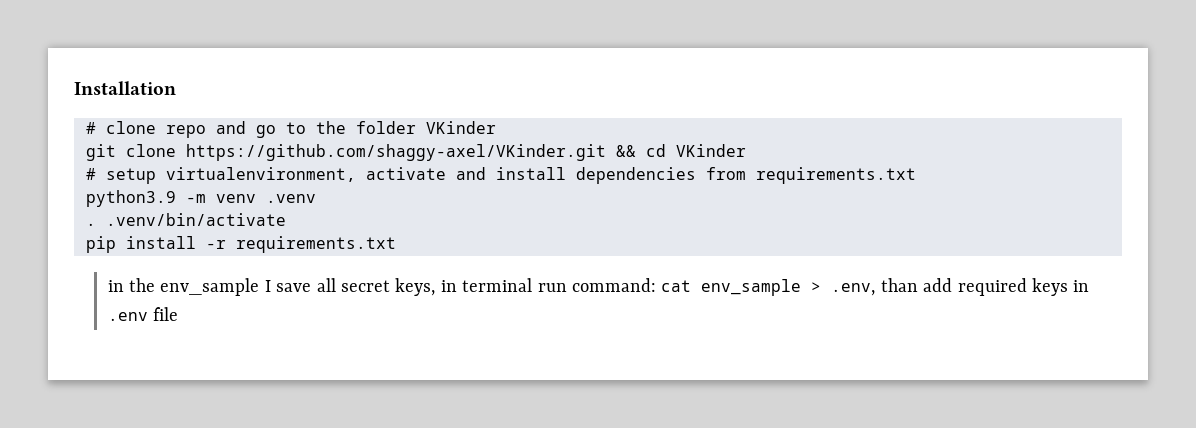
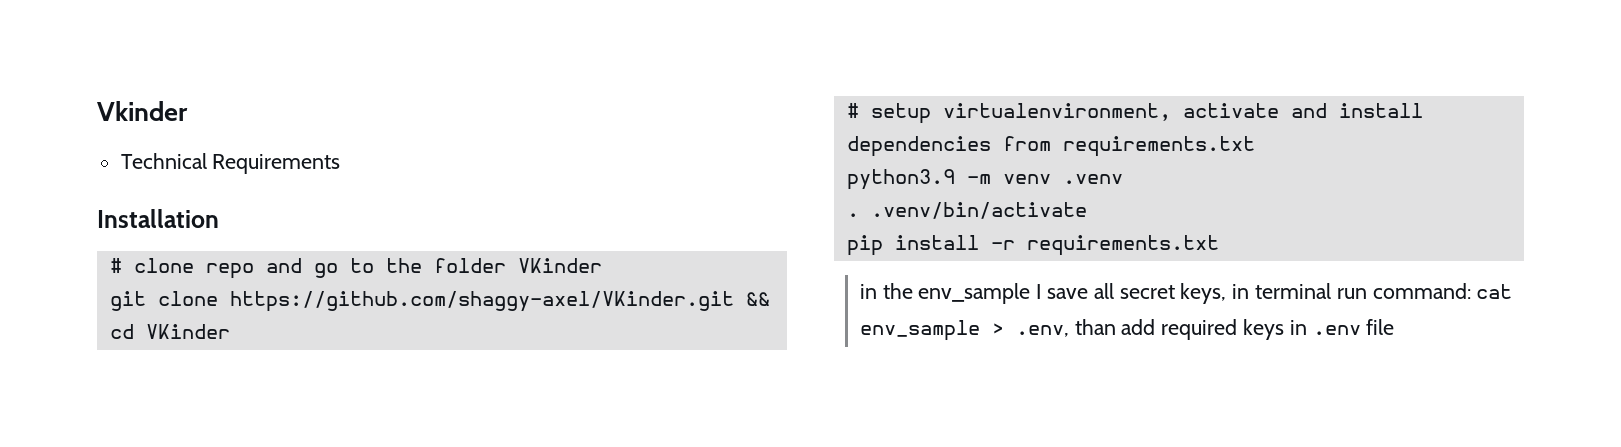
+ Vkinder
+ Technical Requirements

